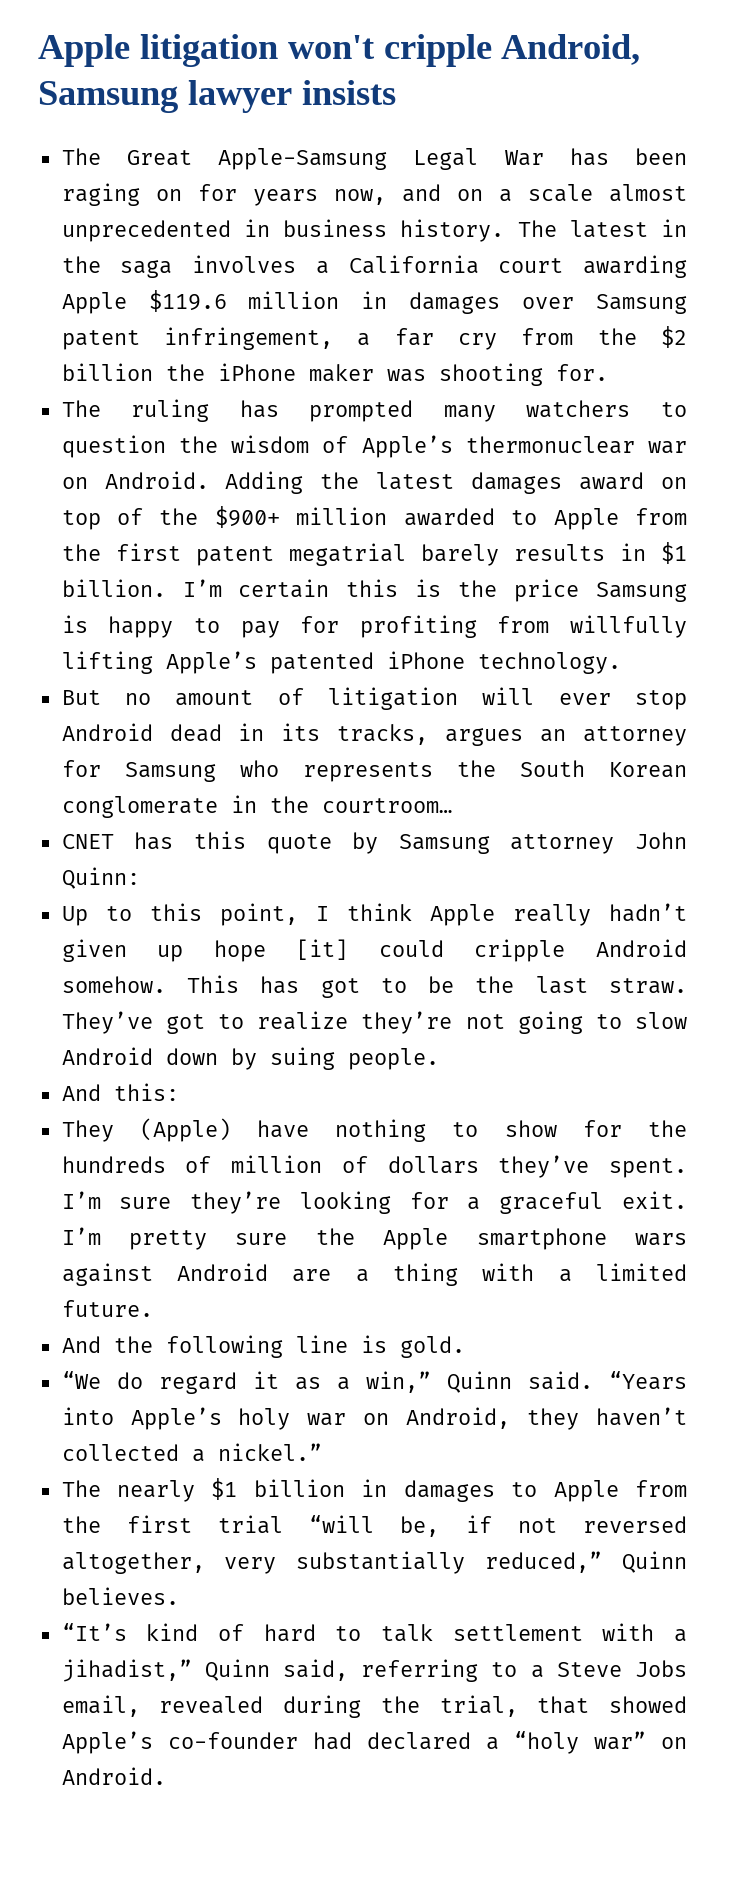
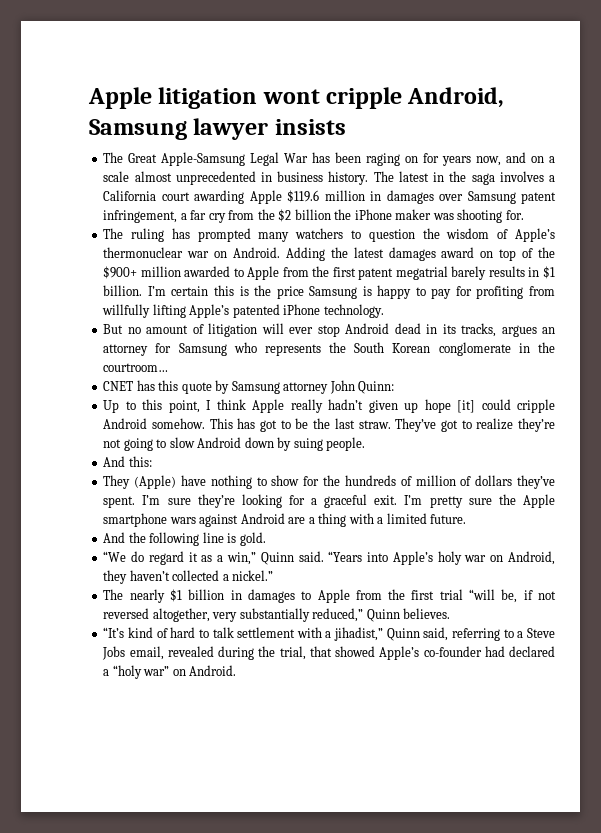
- Apple litigation won't cripple Android, Samsung lawyer insists
+ Apple litigation wont cripple Android, Samsung lawyer insists

